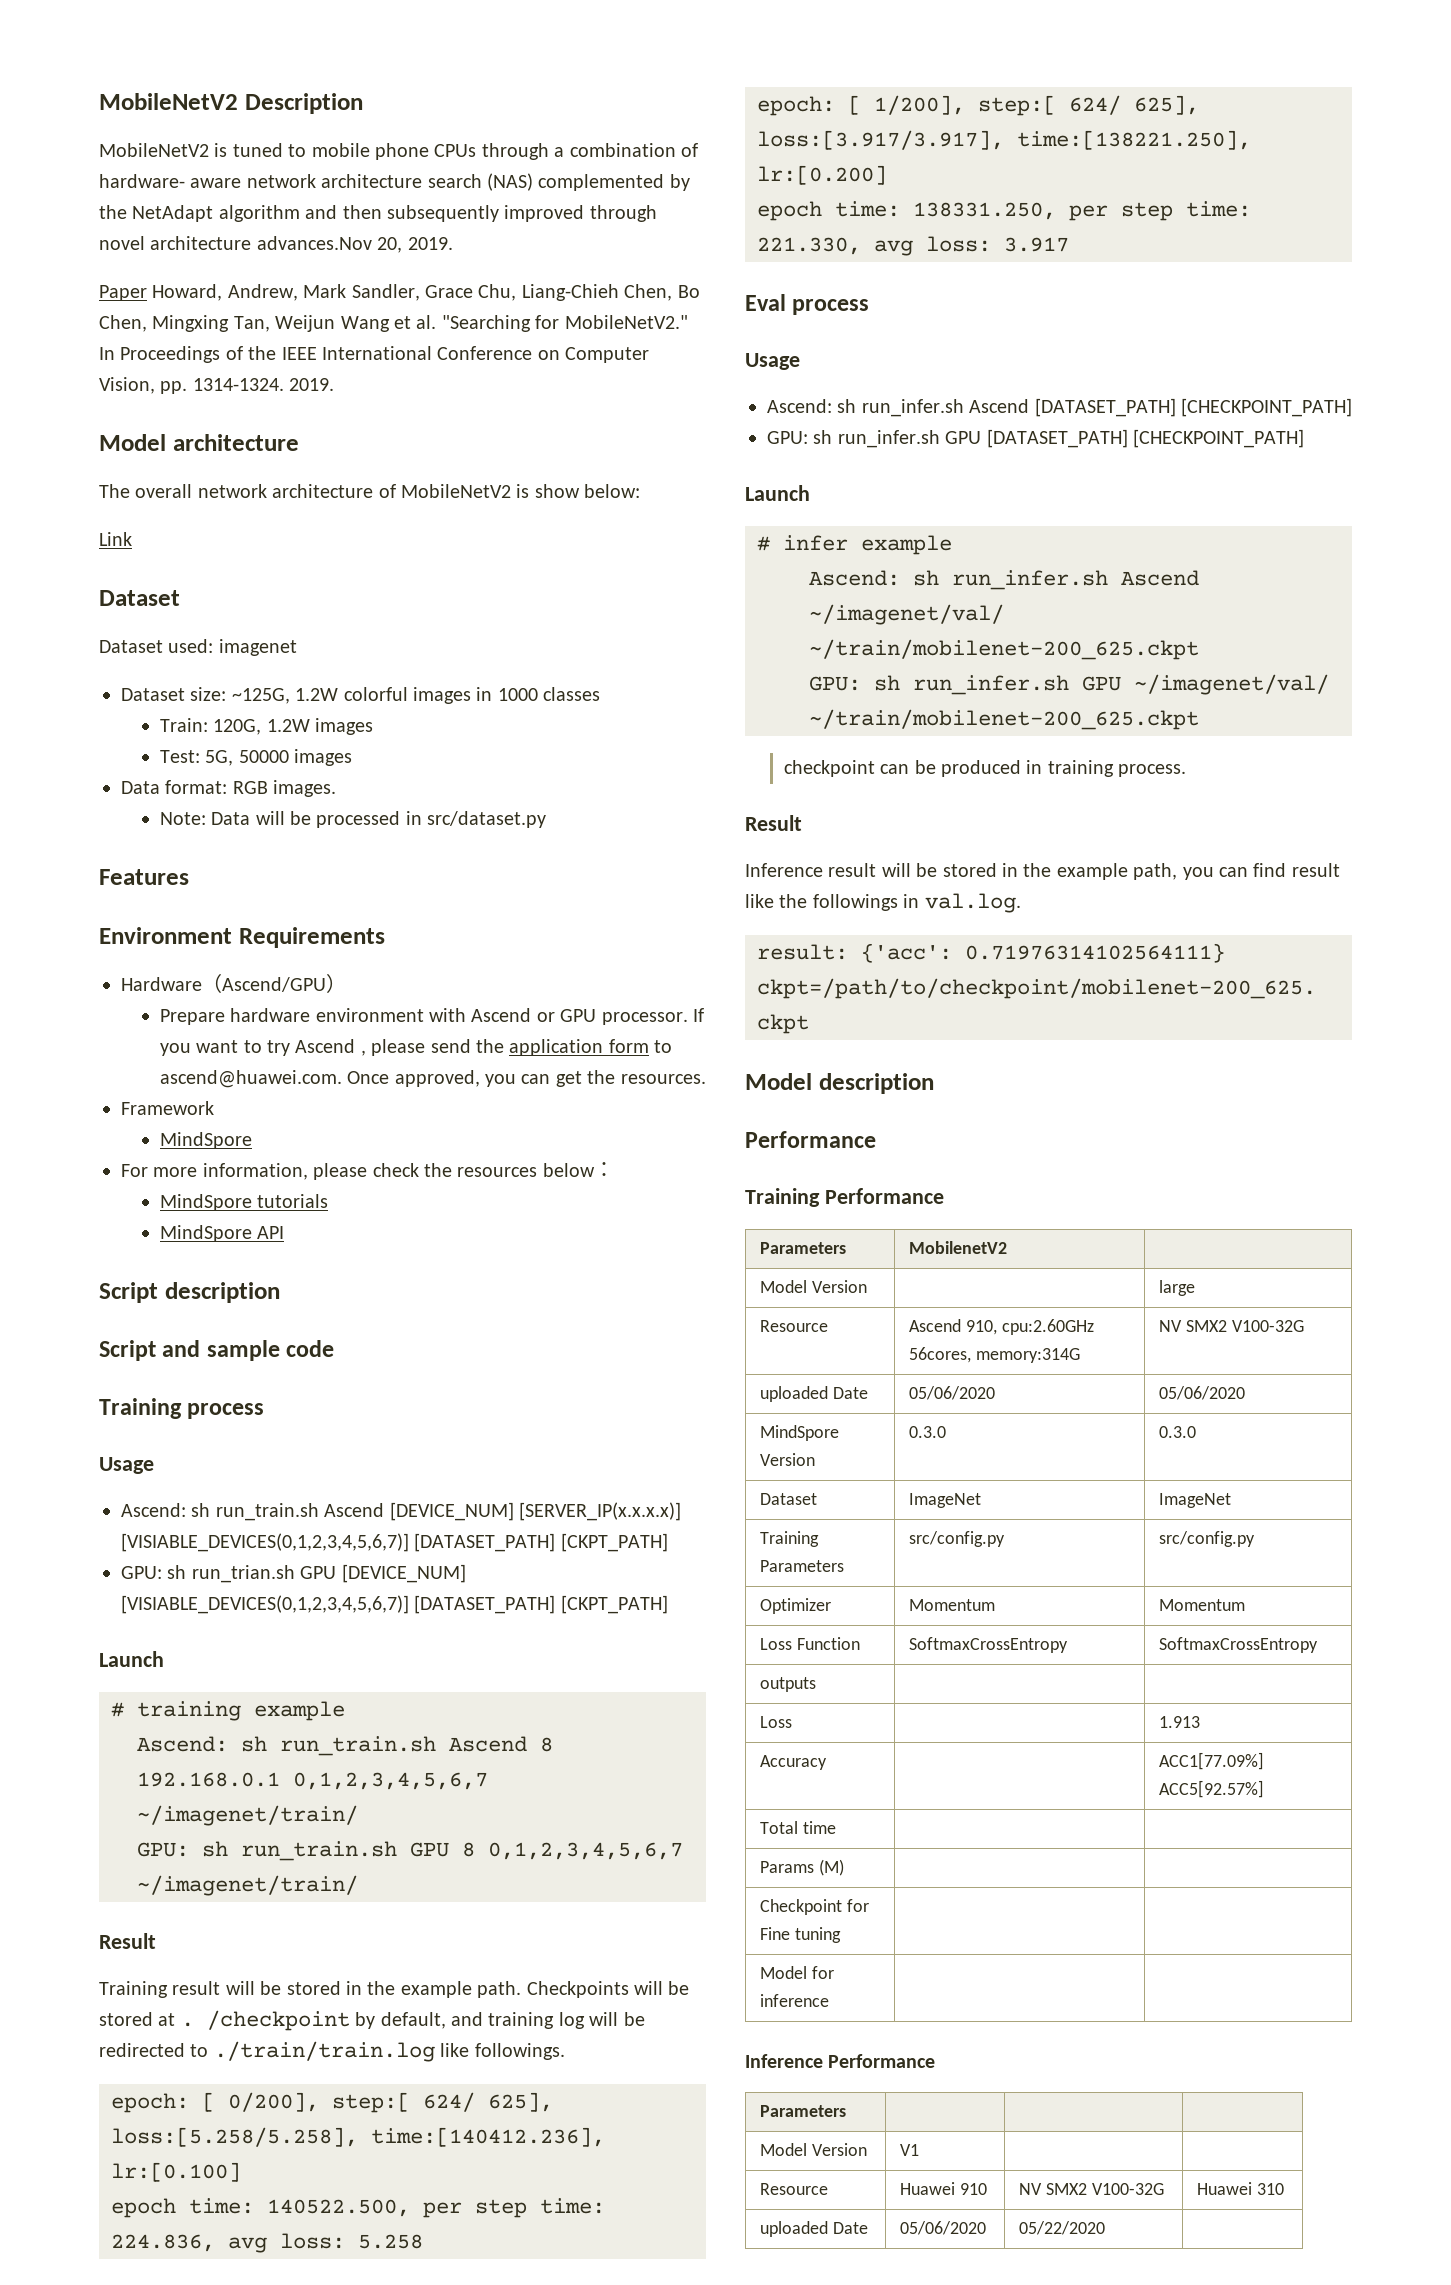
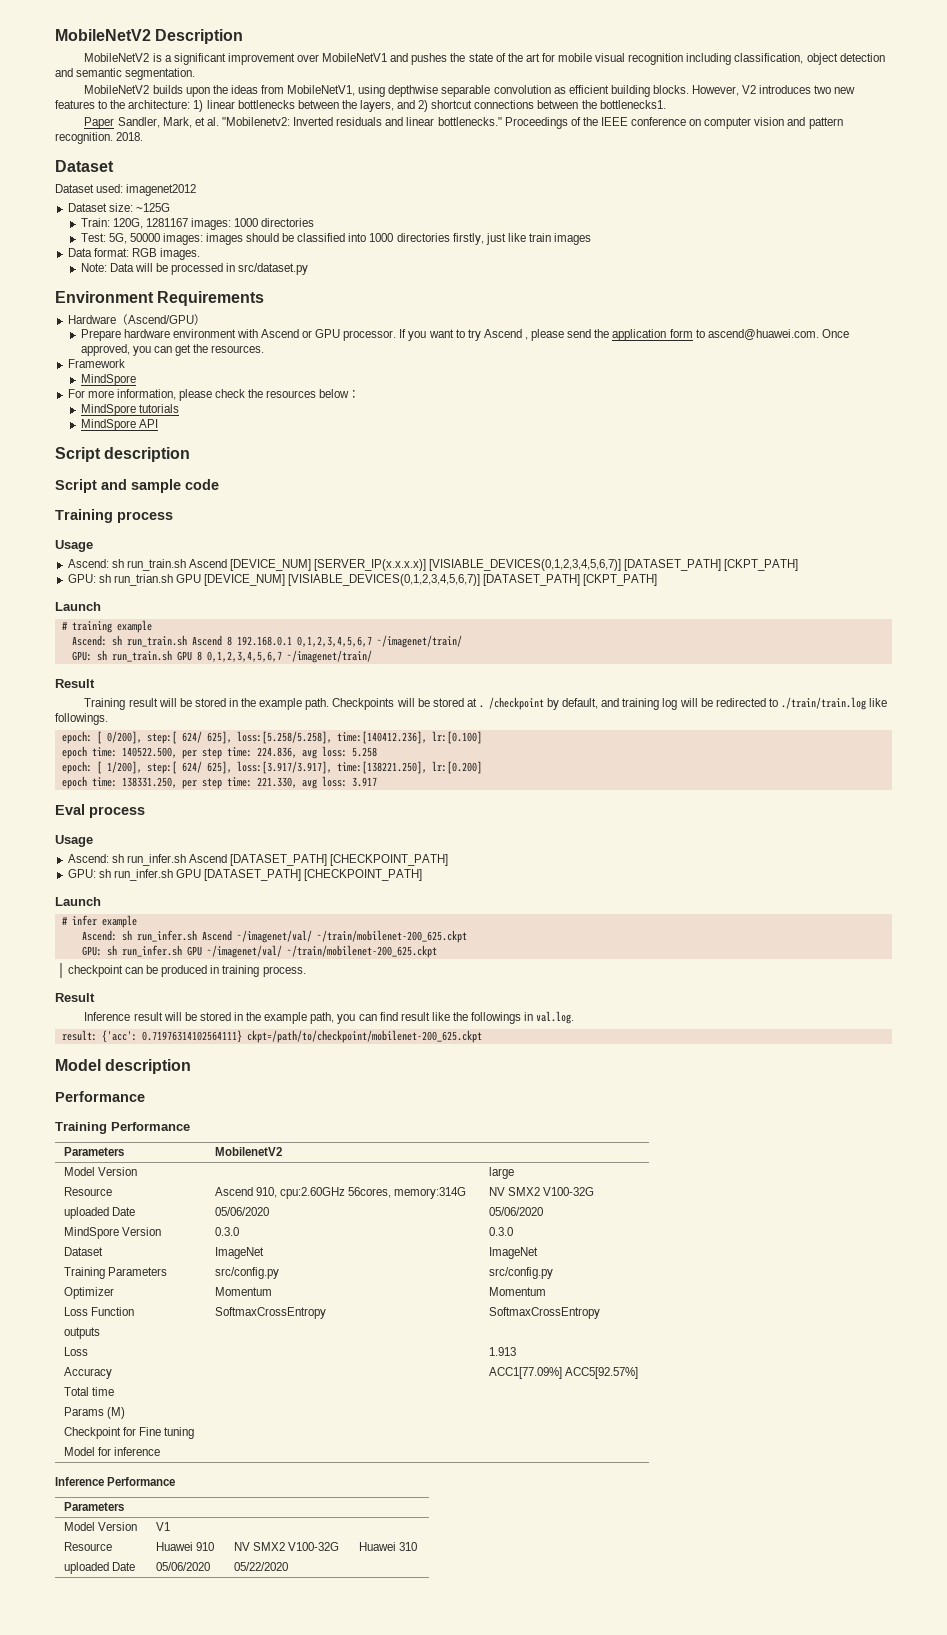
- MobileNetV2 is tuned to mobile phone CPUs through a combination of hardware- aware network architecture search (NAS) complemented by the NetAdapt algorithm and then subsequently improved through novel architecture advances.Nov 20, 2019.
- Paper Howard, Andrew, Mark Sandler, Grace Chu, Liang-Chieh Chen, Bo Chen, Mingxing Tan, Weijun Wang et al. "Searching for MobileNetV2." In Proceedings of the IEEE International Conference on Computer Vision, pp. 1314-1324. 2019.
- Model architecture
- The overall network architecture of MobileNetV2 is show below:
- Link
+ MobileNetV2 is a significant improvement over MobileNetV1 and pushes the state of the art for mobile visual recognition including classification, object detection and semantic segmentation.
+ MobileNetV2 builds upon the ideas from MobileNetV1, using depthwise separable convolution as efficient building blocks. However, V2 introduces two new features to the architecture: 1) linear bottlenecks between the layers, and 2) shortcut connections between the bottlenecks1.
+ Paper Sandler, Mark, et al. "Mobilenetv2: Inverted residuals and linear bottlenecks." Proceedings of the IEEE conference on computer vision and pattern recognition. 2018.
- Dataset used: imagenet
+ Dataset used: imagenet2012
- Dataset size: ~125G, 1.2W colorful images in 1000 classes
- Train: 120G, 1.2W images
- Test: 5G, 50000 images
+ Dataset size: ~125G
+ Train: 120G, 1281167 images: 1000 directories
+ Test: 5G, 50000 images: images should be classified into 1000 directories firstly, just like train images
- Features

